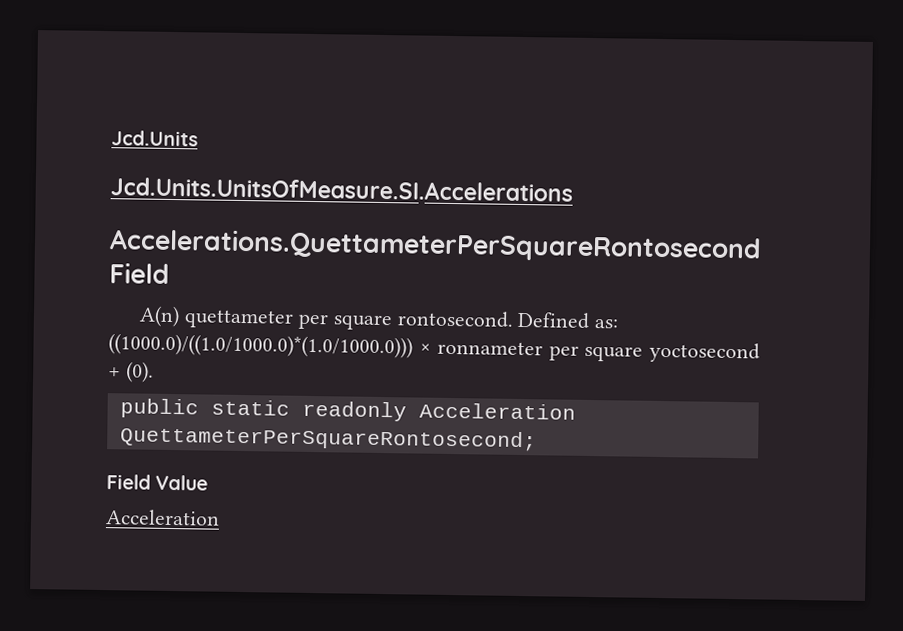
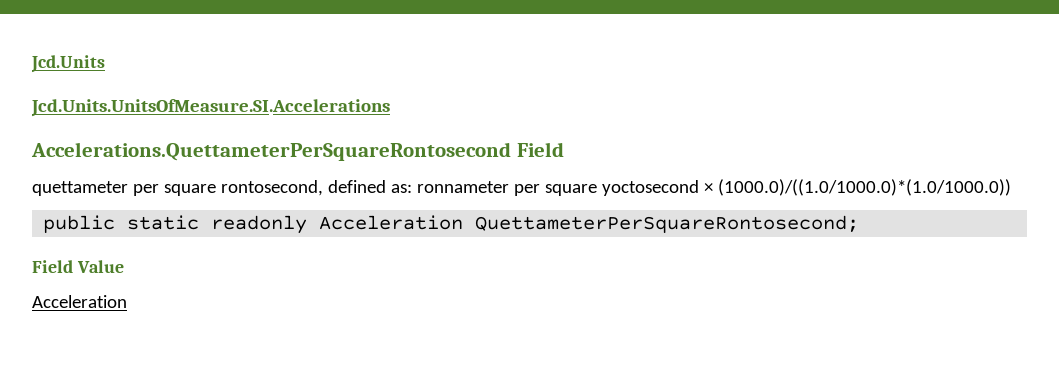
- A(n) quettameter per square rontosecond. Defined as: ((1000.0)/((1.0/1000.0)*(1.0/1000.0))) × ronnameter per square yoctosecond + (0).
+ quettameter per square rontosecond, defined as: ronnameter per square yoctosecond × (1000.0)/((1.0/1000.0)*(1.0/1000.0))

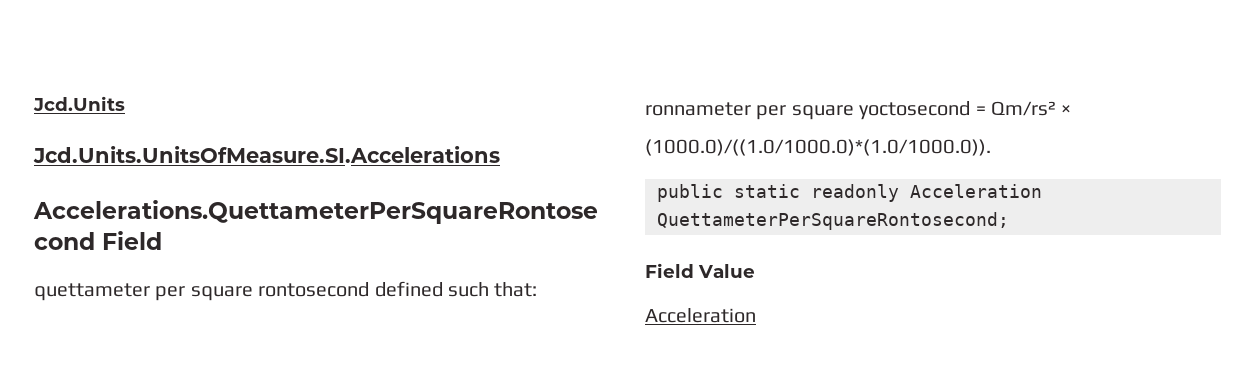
- quettameter per square rontosecond, defined as: ronnameter per square yoctosecond × (1000.0)/((1.0/1000.0)*(1.0/1000.0))
+ quettameter per square rontosecond defined such that: ronnameter per square yoctosecond = Qm/rs² ×
+ (1000.0)/((1.0/1000.0)*(1.0/1000.0)).

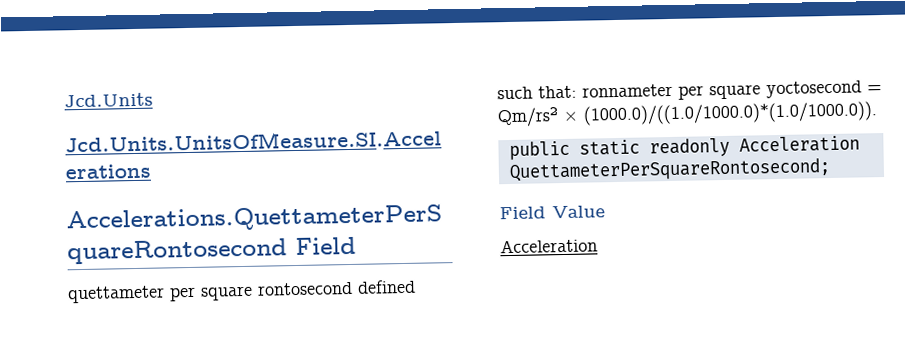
- quettameter per square rontosecond defined such that: ronnameter per square yoctosecond = Qm/rs² ×
- (1000.0)/((1.0/1000.0)*(1.0/1000.0)).
+ quettameter per square rontosecond defined such that: ronnameter per square yoctosecond = Qm/rs² × (1000.0)/((1.0/1000.0)*(1.0/1000.0)).

